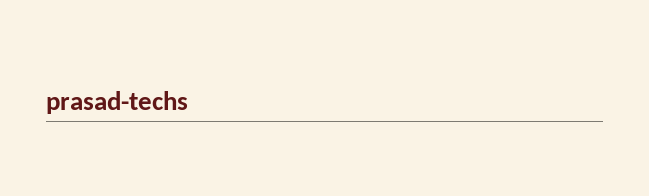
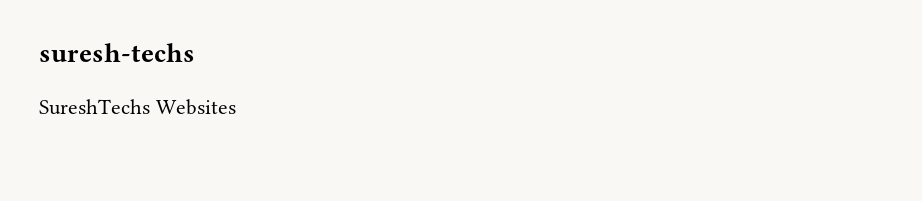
- prasad-techs
+ suresh-techs
+ SureshTechs Websites

